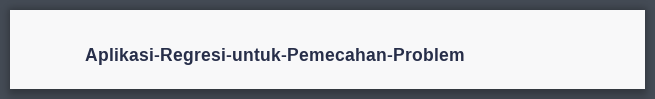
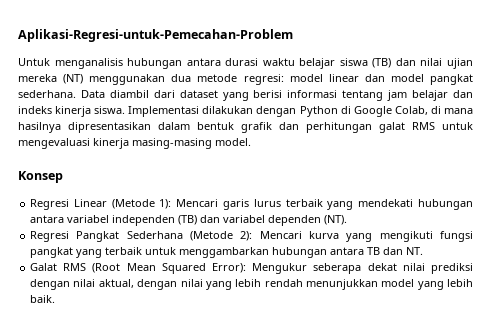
+ Untuk menganalisis hubungan antara durasi waktu belajar siswa (TB) dan nilai ujian mereka (NT) menggunakan dua metode regresi: model linear dan model pangkat sederhana. Data diambil dari dataset yang berisi informasi tentang jam belajar dan indeks kinerja siswa. Implementasi dilakukan dengan Python di Google Colab, di mana hasilnya dipresentasikan dalam bentuk grafik dan perhitungan galat RMS untuk mengevaluasi kinerja masing-masing model.
+ Konsep
+ Regresi Linear (Metode 1): Mencari garis lurus terbaik yang mendekati hubungan antara variabel independen (TB) dan variabel dependen (NT).
+ Regresi Pangkat Sederhana (Metode 2): Mencari kurva yang mengikuti fungsi pangkat yang terbaik untuk menggambarkan hubungan antara TB dan NT.
+ Galat RMS (Root Mean Squared Error): Mengukur seberapa dekat nilai prediksi dengan nilai aktual, dengan nilai yang lebih rendah menunjukkan model yang lebih baik.

